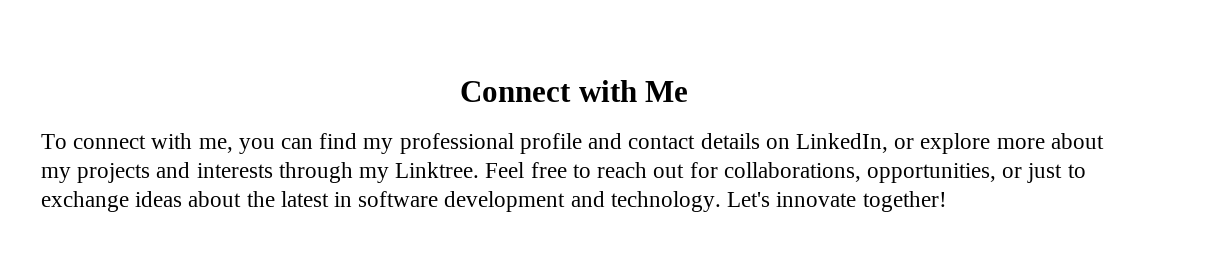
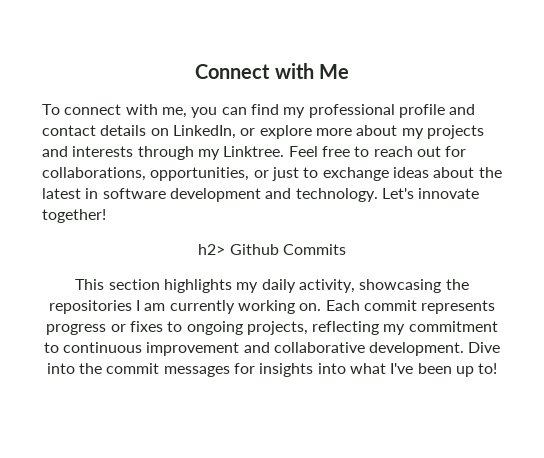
+ h2> Github Commits
+ This section highlights my daily activity, showcasing the repositories I am currently working on. Each commit represents progress or fixes to ongoing projects, reflecting my commitment to continuous improvement and collaborative development. Dive into the commit messages for insights into what I've been up to!

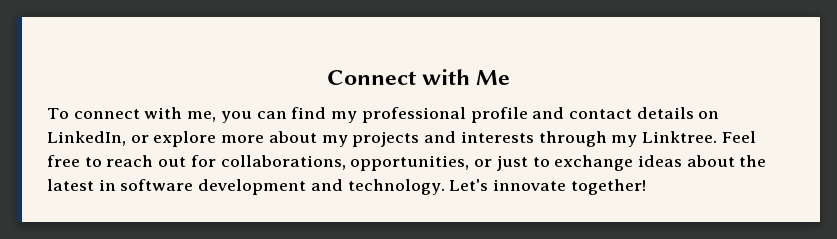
- h2> Github Commits
- This section highlights my daily activity, showcasing the repositories I am currently working on. Each commit represents progress or fixes to ongoing projects, reflecting my commitment to continuous improvement and collaborative development. Dive into the commit messages for insights into what I've been up to!

